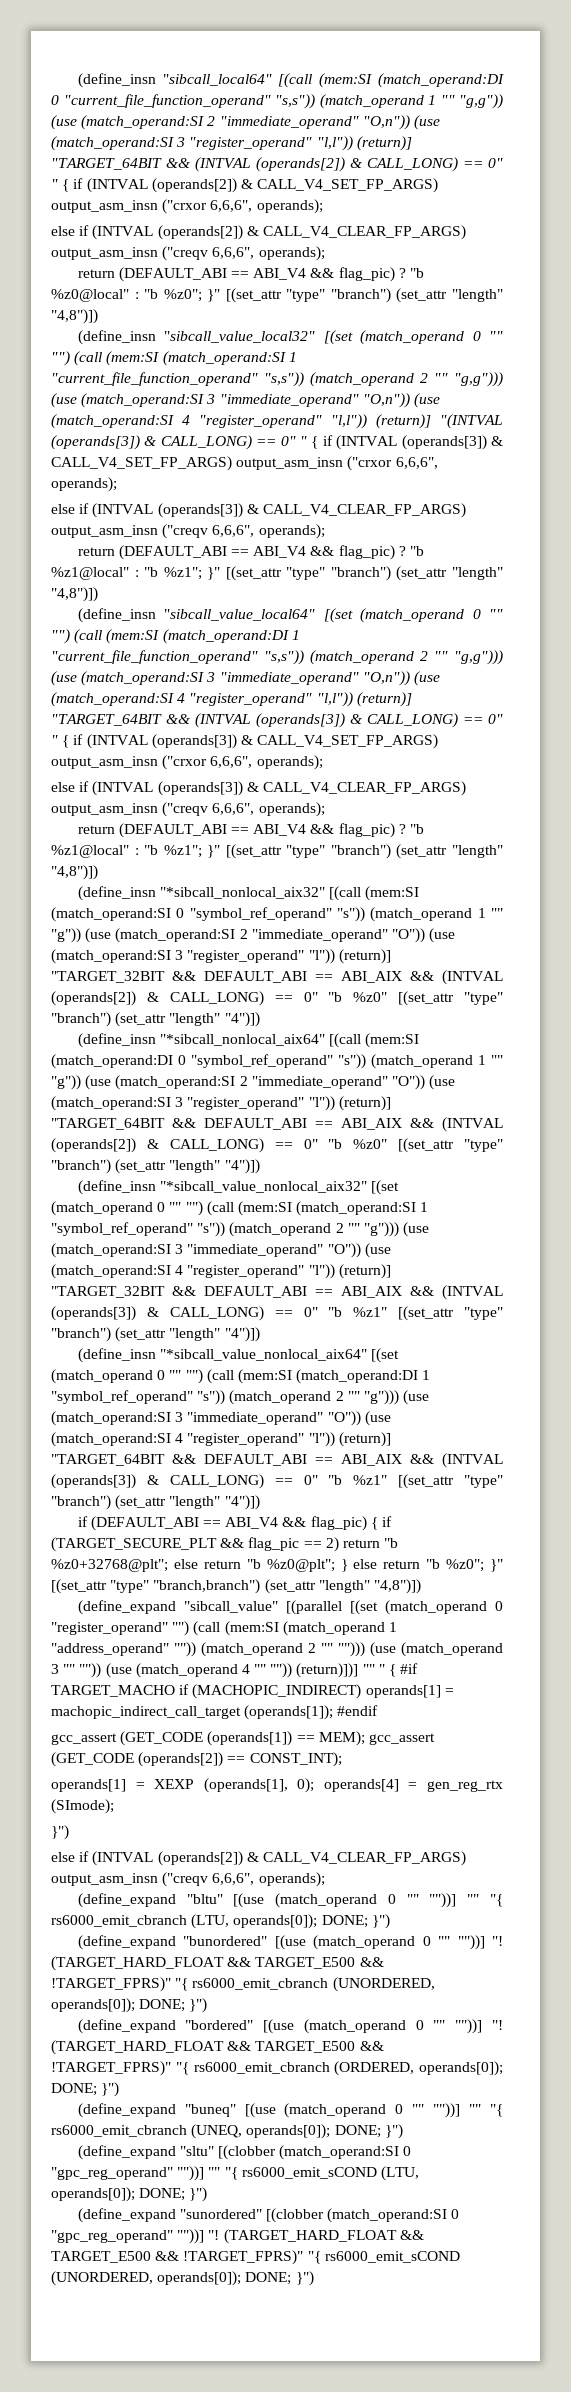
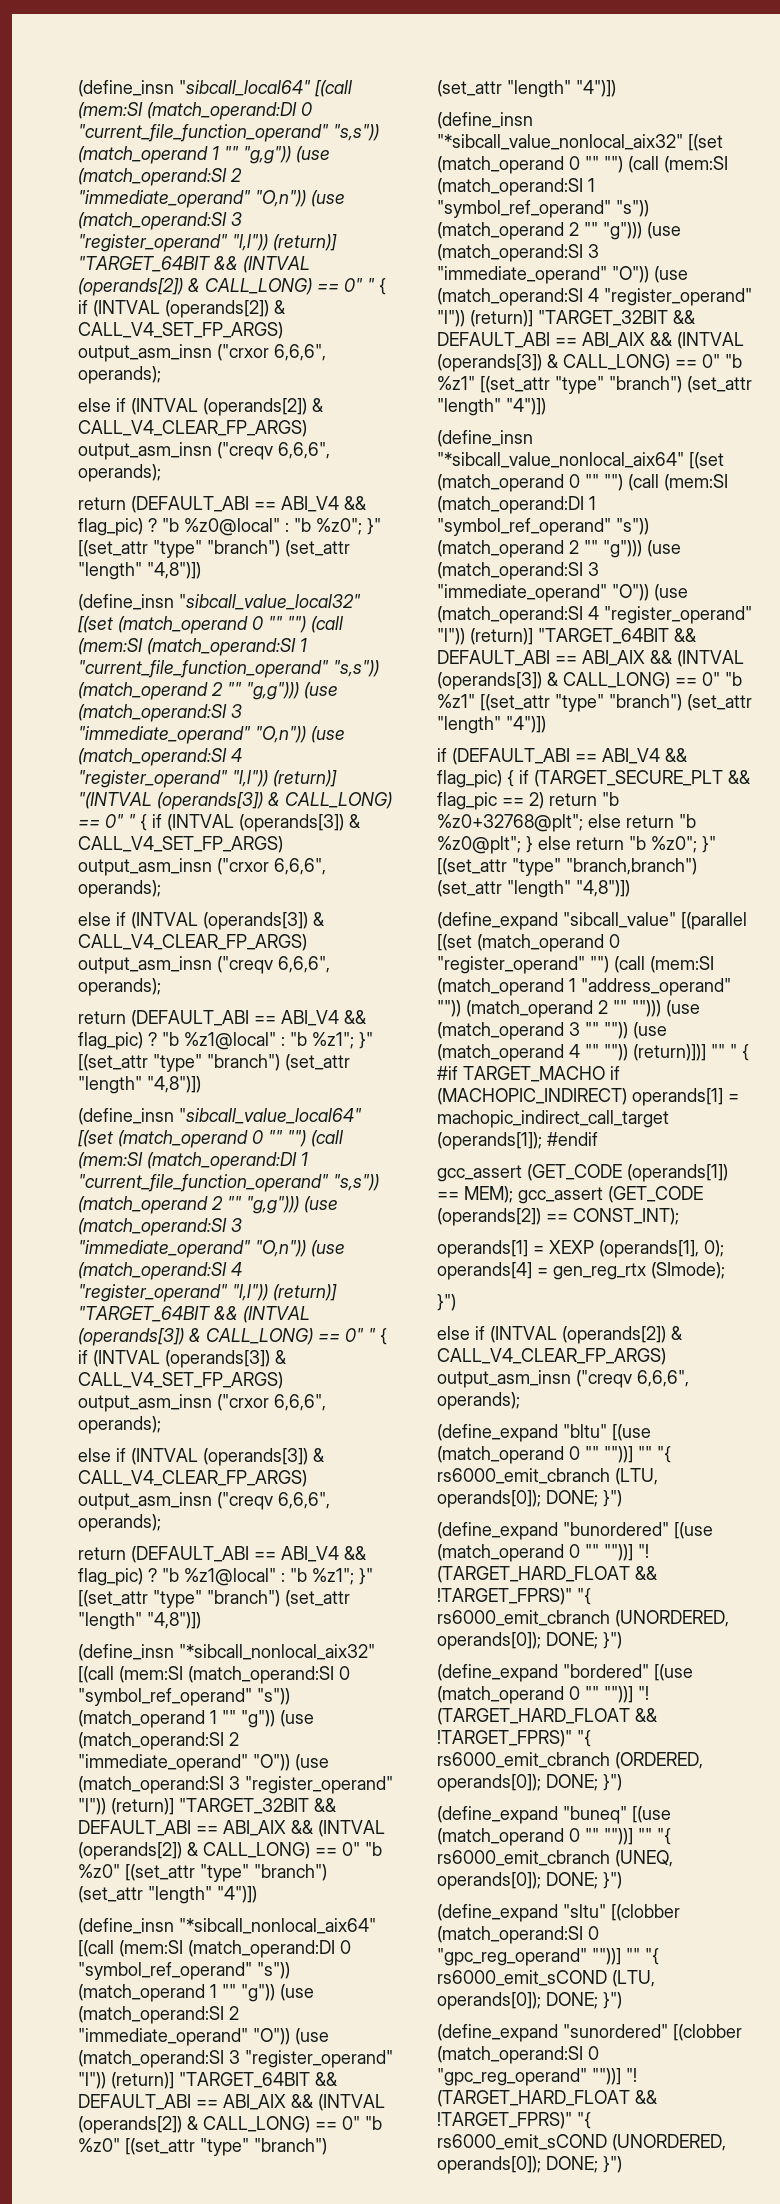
- (TARGET_HARD_FLOAT && TARGET_E500 && !TARGET_FPRS)" "{ rs6000_emit_cbranch (UNORDERED, operands[0]); DONE; }")
+ (TARGET_HARD_FLOAT && !TARGET_FPRS)" "{ rs6000_emit_cbranch (UNORDERED, operands[0]); DONE; }")
- (TARGET_HARD_FLOAT && TARGET_E500 && !TARGET_FPRS)" "{ rs6000_emit_cbranch (ORDERED, operands[0]); DONE; }")
+ (TARGET_HARD_FLOAT && !TARGET_FPRS)" "{ rs6000_emit_cbranch (ORDERED, operands[0]); DONE; }")
- (TARGET_HARD_FLOAT && TARGET_E500 && !TARGET_FPRS)" "{ rs6000_emit_sCOND (UNORDERED, operands[0]); DONE; }")
+ (TARGET_HARD_FLOAT && !TARGET_FPRS)" "{ rs6000_emit_sCOND (UNORDERED, operands[0]); DONE; }")

